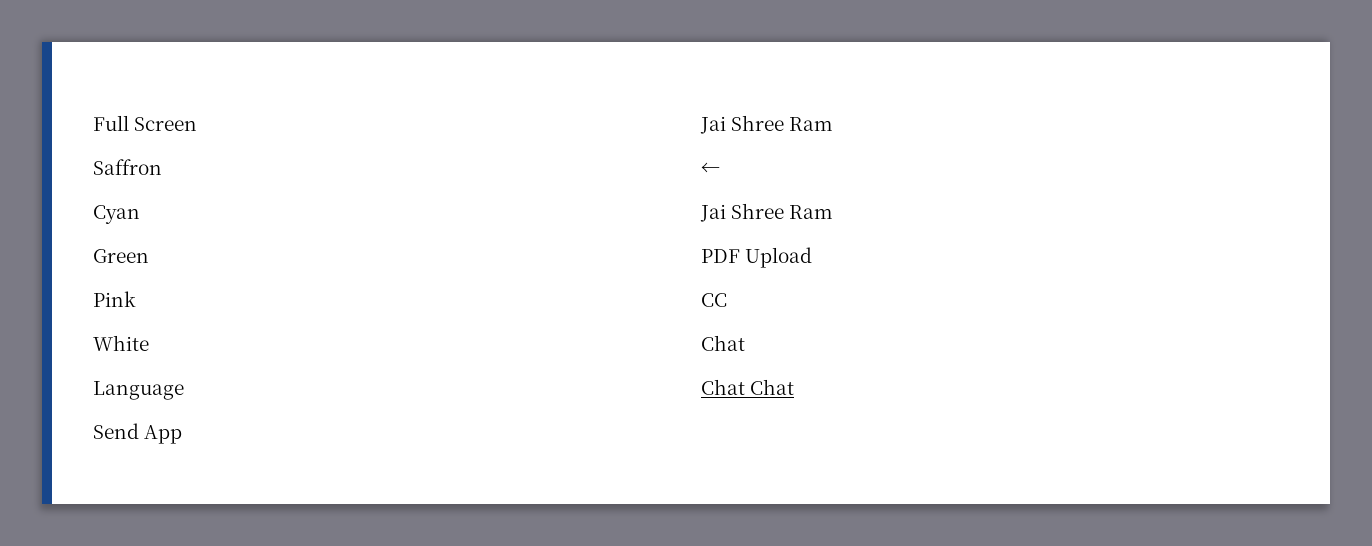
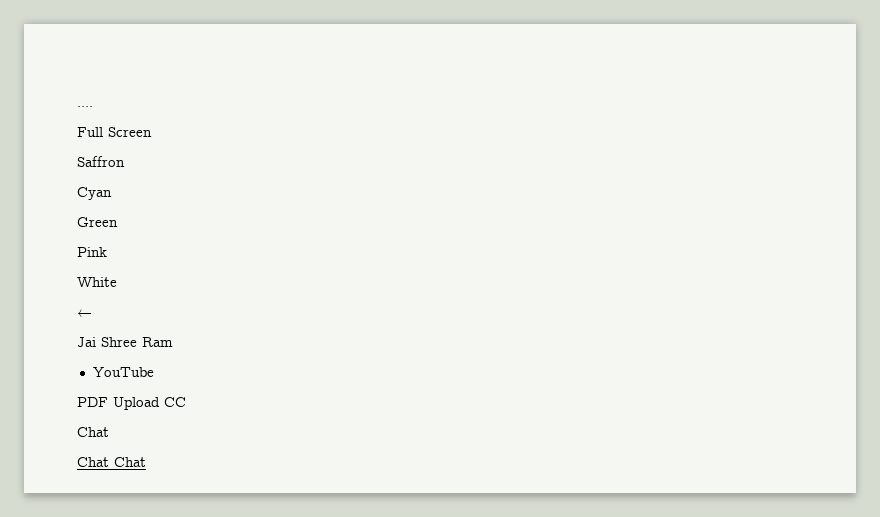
+ ....
- Language
- Send App
- Jai Shree Ram
+ YouTube
- PDF Upload
- CC
+ PDF Upload CC

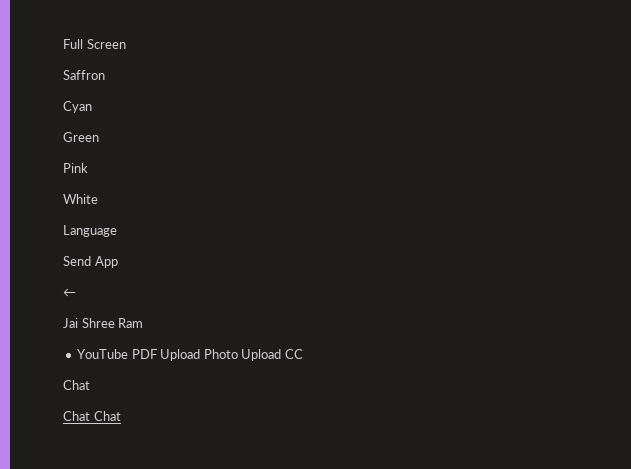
- ....
+ Language
+ Send App
- YouTube
- PDF Upload CC
+ YouTube PDF Upload Photo Upload CC

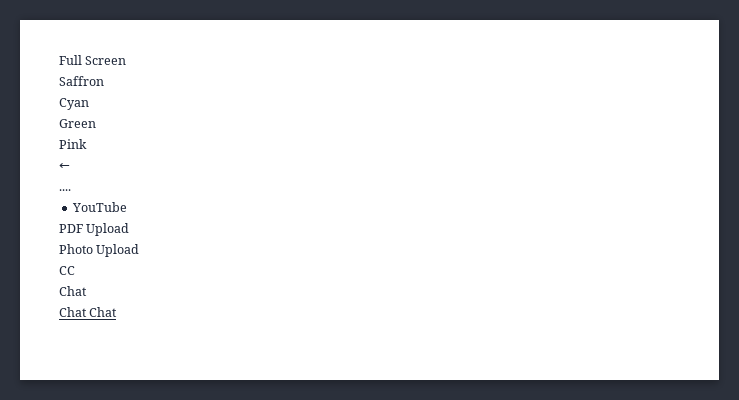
- White
- Language
- Send App
  ←
- Jai Shree Ram
+ ....
- YouTube PDF Upload Photo Upload CC
+ YouTube
+ PDF Upload
+ Photo Upload
+ CC

